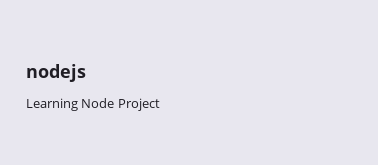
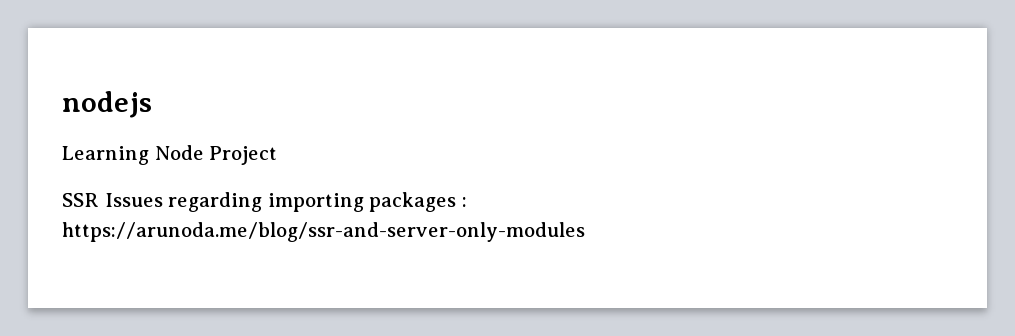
+ SSR Issues regarding importing packages : https://arunoda.me/blog/ssr-and-server-only-modules

